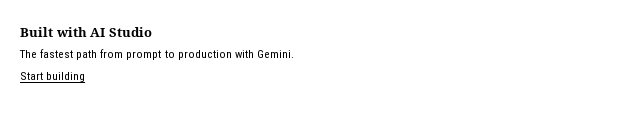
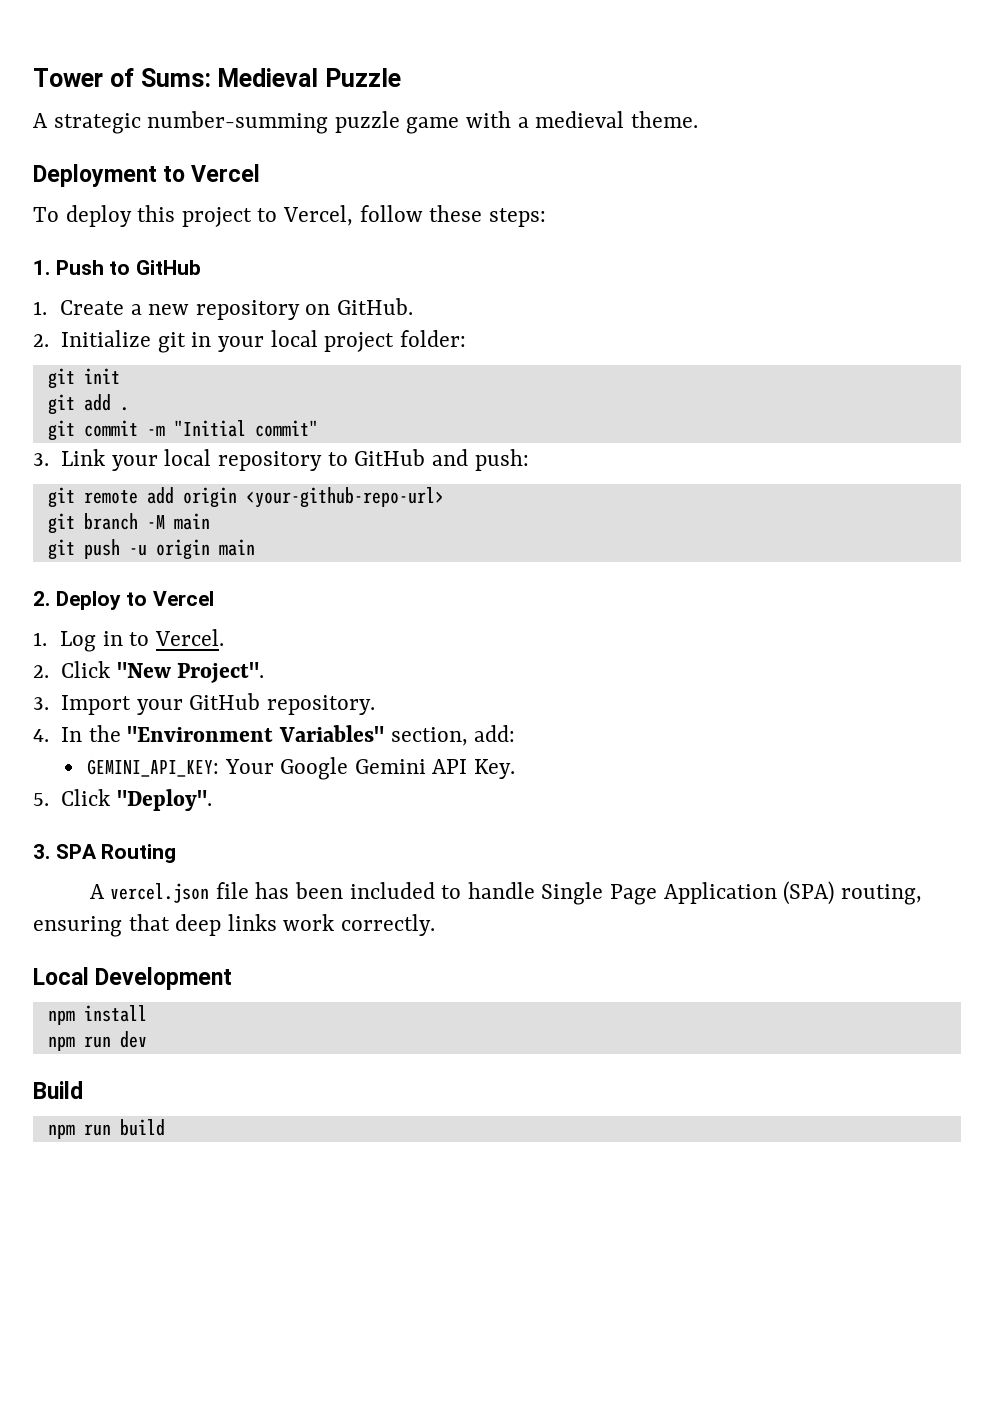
- Built with AI Studio
- The fastest path from prompt to production with Gemini.
- Start building
+ Tower of Sums: Medieval Puzzle
+ A strategic number-summing puzzle game with a medieval theme.
+ Deployment to Vercel
+ To deploy this project to Vercel, follow these steps:
+ 1. Push to GitHub
+ 1. Create a new repository on GitHub.
+ 2. Initialize git in your local project folder:
+ git init
+ git add .
+ git commit -m "Initial commit"
+ 3. Link your local repository to GitHub and push:
+ git remote add origin <your-github-repo-url>
+ git branch -M main
+ git push -u origin main
+ 2. Deploy to Vercel
+ 1. Log in to Vercel.
+ 2. Click "New Project".
+ 3. Import your GitHub repository.
+ 4. In the "Environment Variables" section, add:
+ GEMINI_API_KEY: Your Google Gemini API Key.
+ 5. Click "Deploy".
+ 3. SPA Routing
+ A vercel.json file has been included to handle Single Page Application (SPA) routing, ensuring that deep links work correctly.
+ Local Development
+ npm install
+ npm run dev
+ Build
+ npm run build

